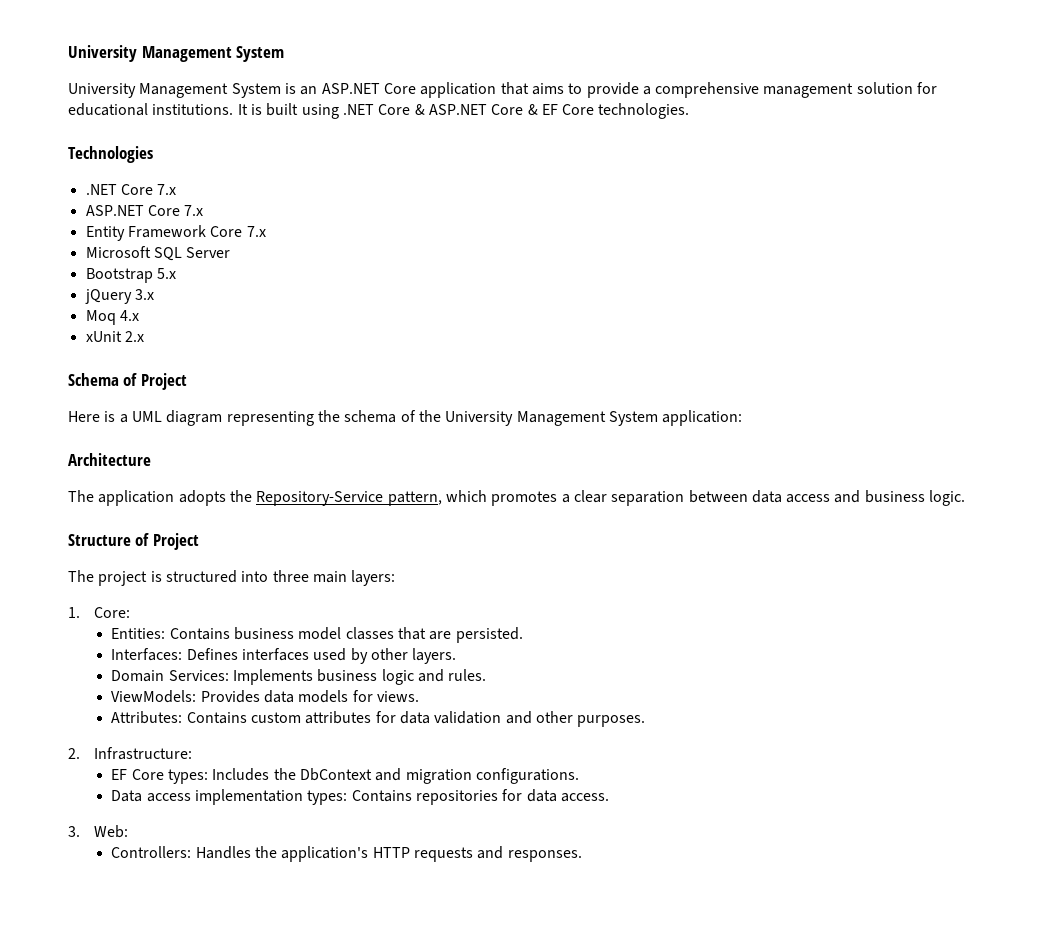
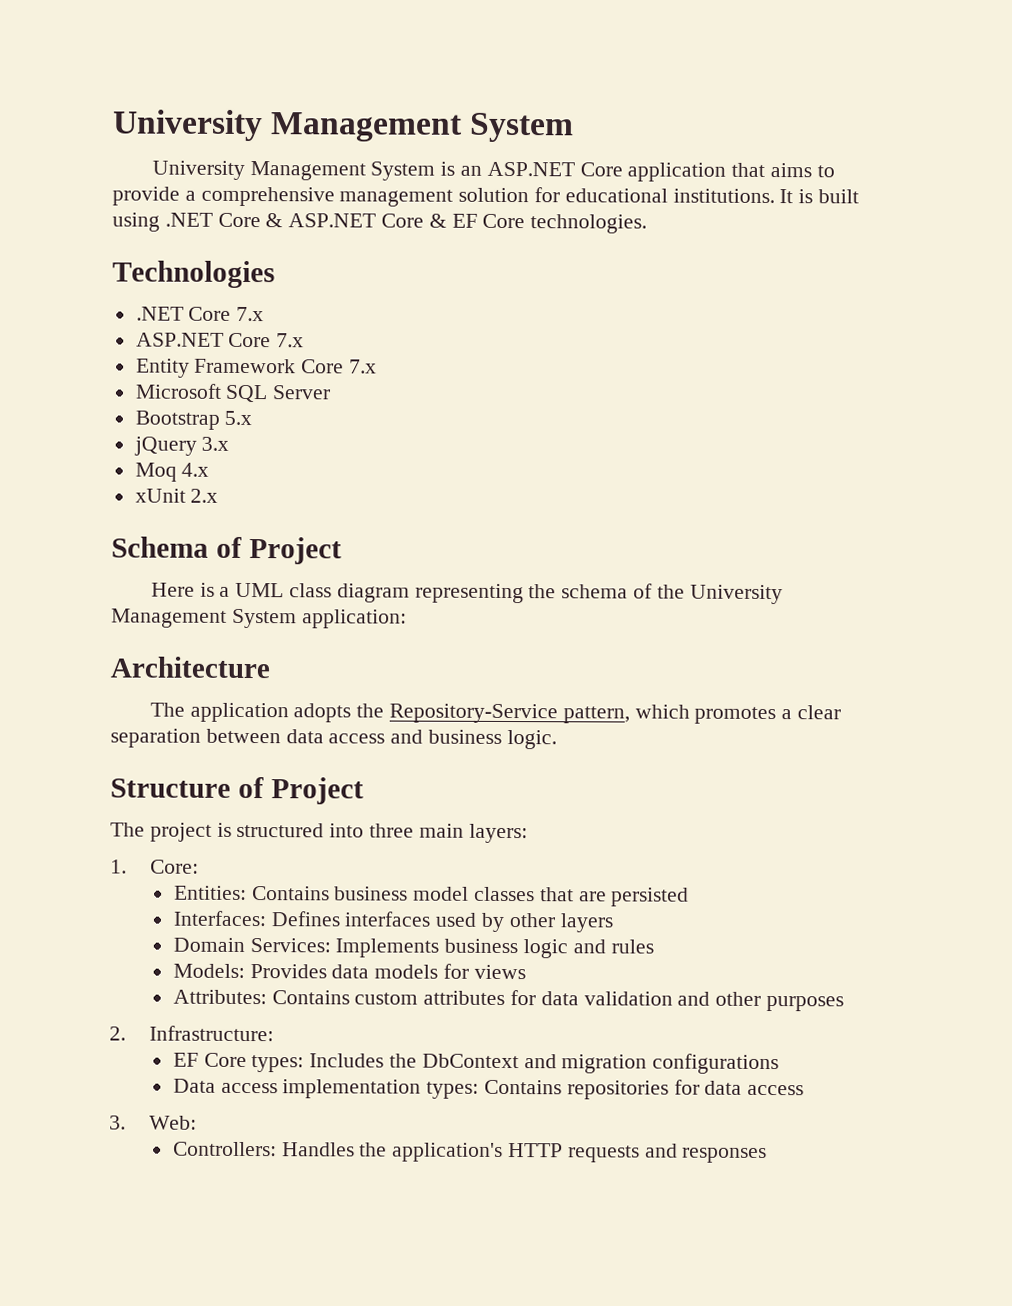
- Here is a UML diagram representing the schema of the University Management System application:
+ Here is a UML class diagram representing the schema of the University Management System application:
- Entities: Contains business model classes that are persisted.
+ Entities: Contains business model classes that are persisted
- Interfaces: Defines interfaces used by other layers.
+ Interfaces: Defines interfaces used by other layers
- Domain Services: Implements business logic and rules.
- ViewModels: Provides data models for views.
+ Domain Services: Implements business logic and rules
+ Models: Provides data models for views
- Attributes: Contains custom attributes for data validation and other purposes.
+ Attributes: Contains custom attributes for data validation and other purposes
- EF Core types: Includes the DbContext and migration configurations.
+ EF Core types: Includes the DbContext and migration configurations
- Data access implementation types: Contains repositories for data access.
+ Data access implementation types: Contains repositories for data access
- Controllers: Handles the application's HTTP requests and responses.
+ Controllers: Handles the application's HTTP requests and responses

